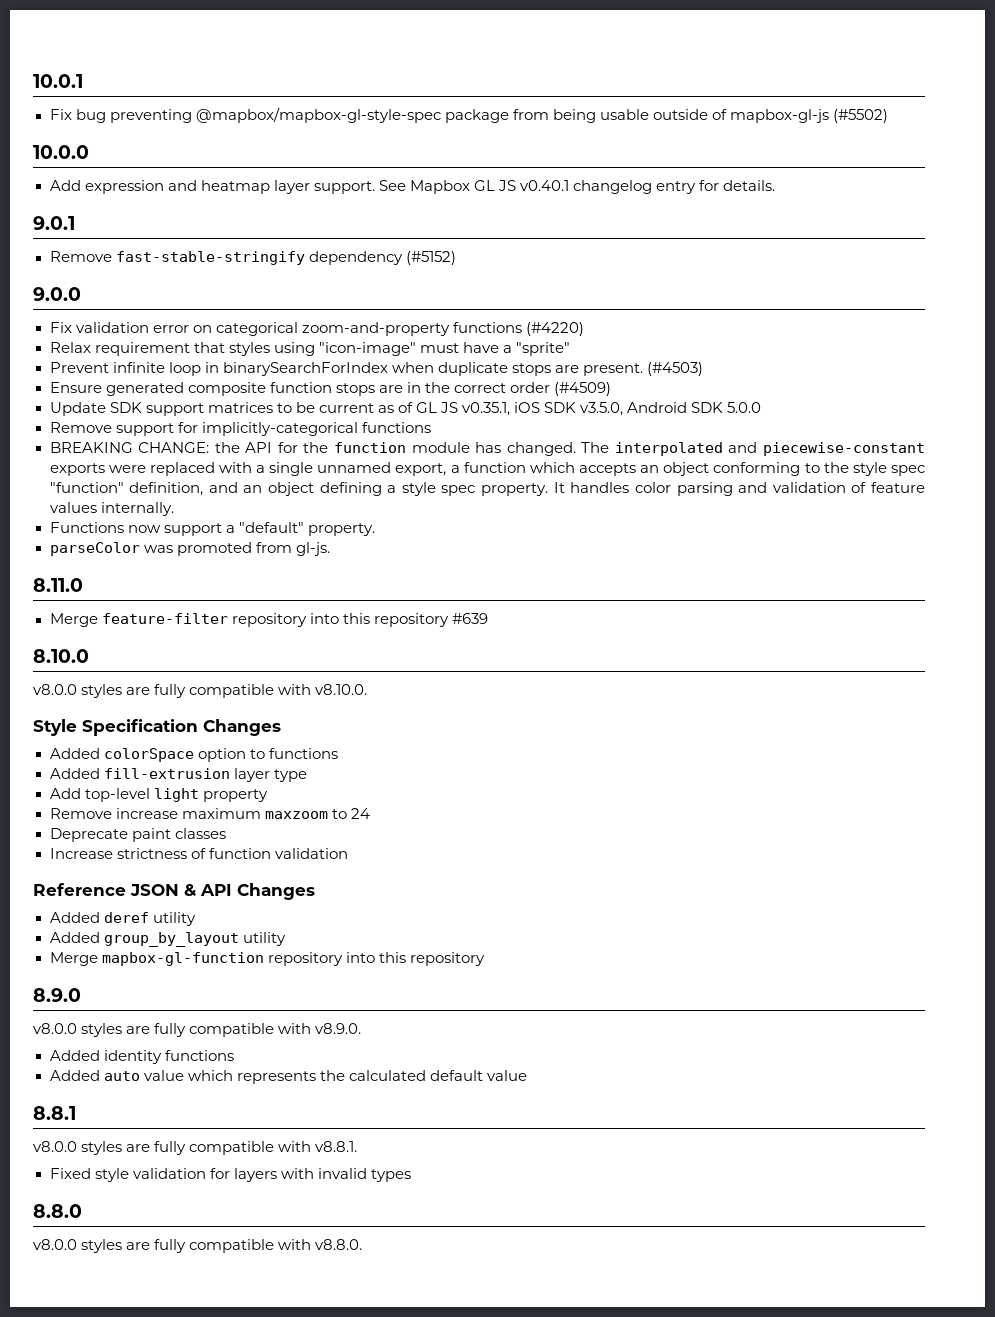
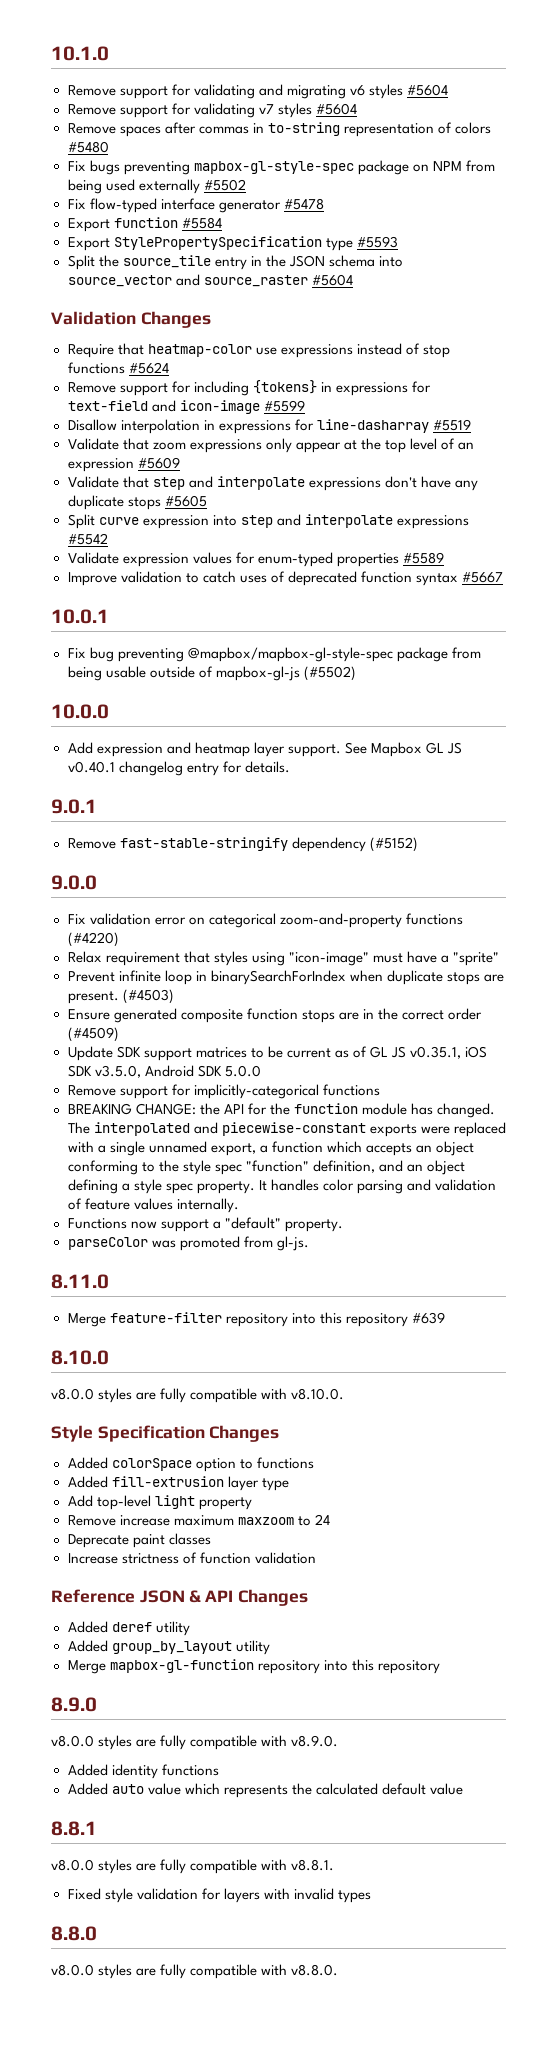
+ 10.1.0
+ Remove support for validating and migrating v6 styles #5604
+ Remove support for validating v7 styles #5604
+ Remove spaces after commas in to-string representation of colors #5480
+ Fix bugs preventing mapbox-gl-style-spec package on NPM from being used externally #5502
+ Fix flow-typed interface generator #5478
+ Export function #5584
+ Export StylePropertySpecification type #5593
+ Split the source_tile entry in the JSON schema into source_vector and source_raster #5604
+ Validation Changes
+ Require that heatmap-color use expressions instead of stop functions #5624
+ Remove support for including {tokens} in expressions for text-field and icon-image #5599
+ Disallow interpolation in expressions for line-dasharray #5519
+ Validate that zoom expressions only appear at the top level of an expression #5609
+ Validate that step and interpolate expressions don't have any duplicate stops #5605
+ Split curve expression into step and interpolate expressions #5542
+ Validate expression values for enum-typed properties #5589
+ Improve validation to catch uses of deprecated function syntax #5667

